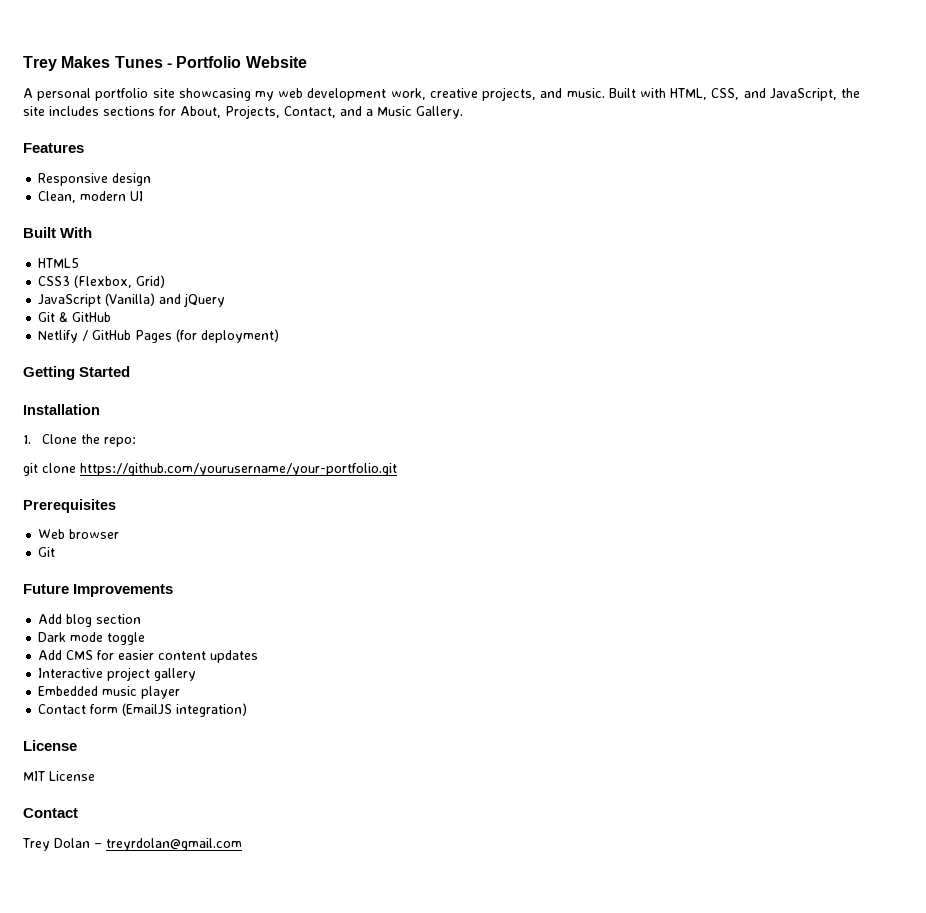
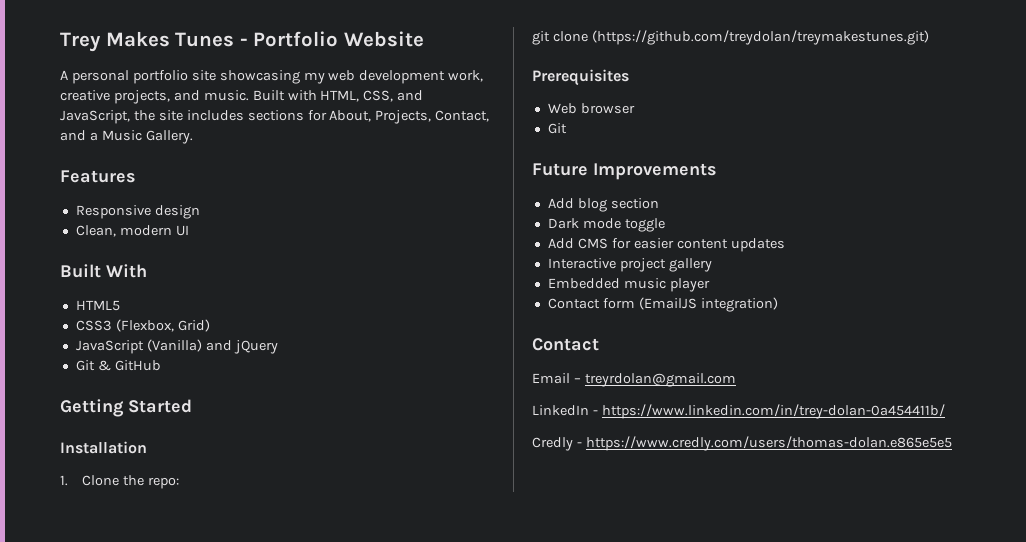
- Netlify / GitHub Pages (for deployment)
- git clone https://github.com/yourusername/your-portfolio.git
+ git clone (https://github.com/treydolan/treymakestunes.git)
  Contact form (EmailJS integration)
- License
- MIT License
- Trey Dolan – treyrdolan@gmail.com
+ Email – treyrdolan@gmail.com
+ LinkedIn - https://www.linkedin.com/in/trey-dolan-0a454411b/
+ Credly - https://www.credly.com/users/thomas-dolan.e865e5e5

